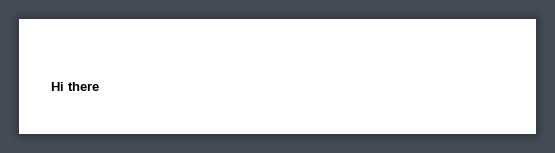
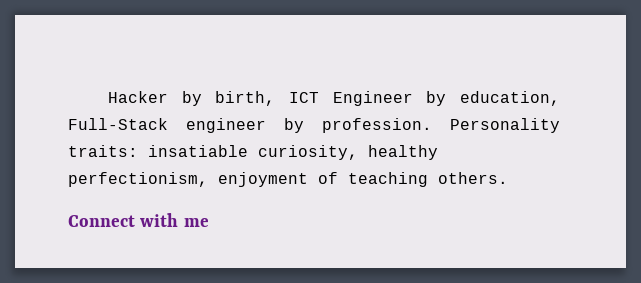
- Hi there
+ Hacker by birth, ICT Engineer by education, Full-Stack engineer by profession. Personality traits: insatiable curiosity, healthy perfectionism, enjoyment of teaching others.
+ Connect with me

